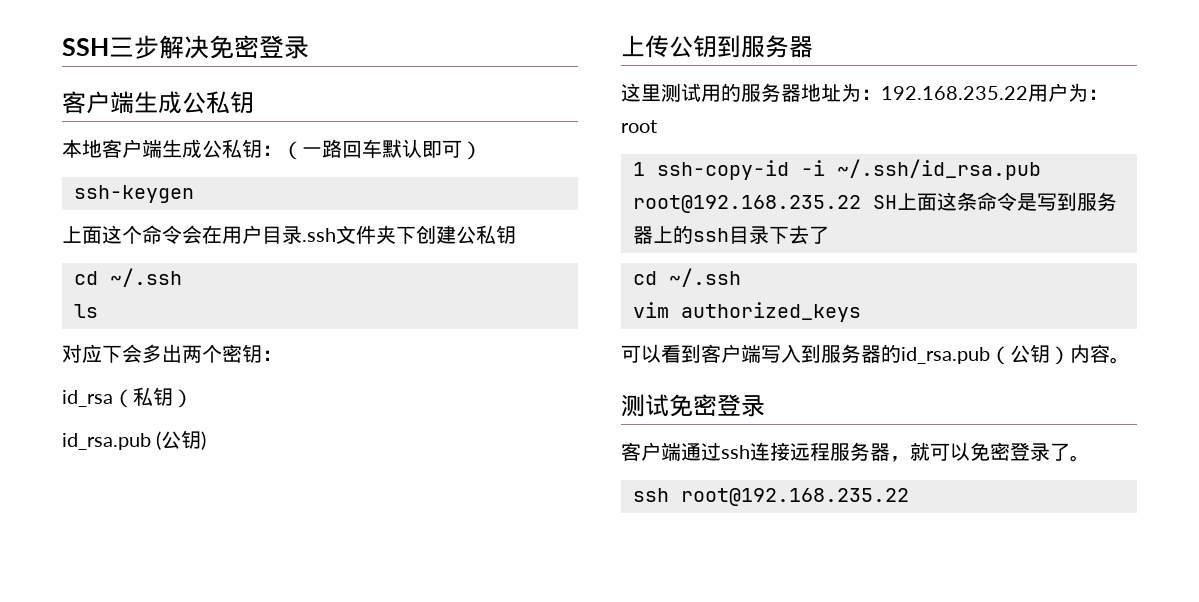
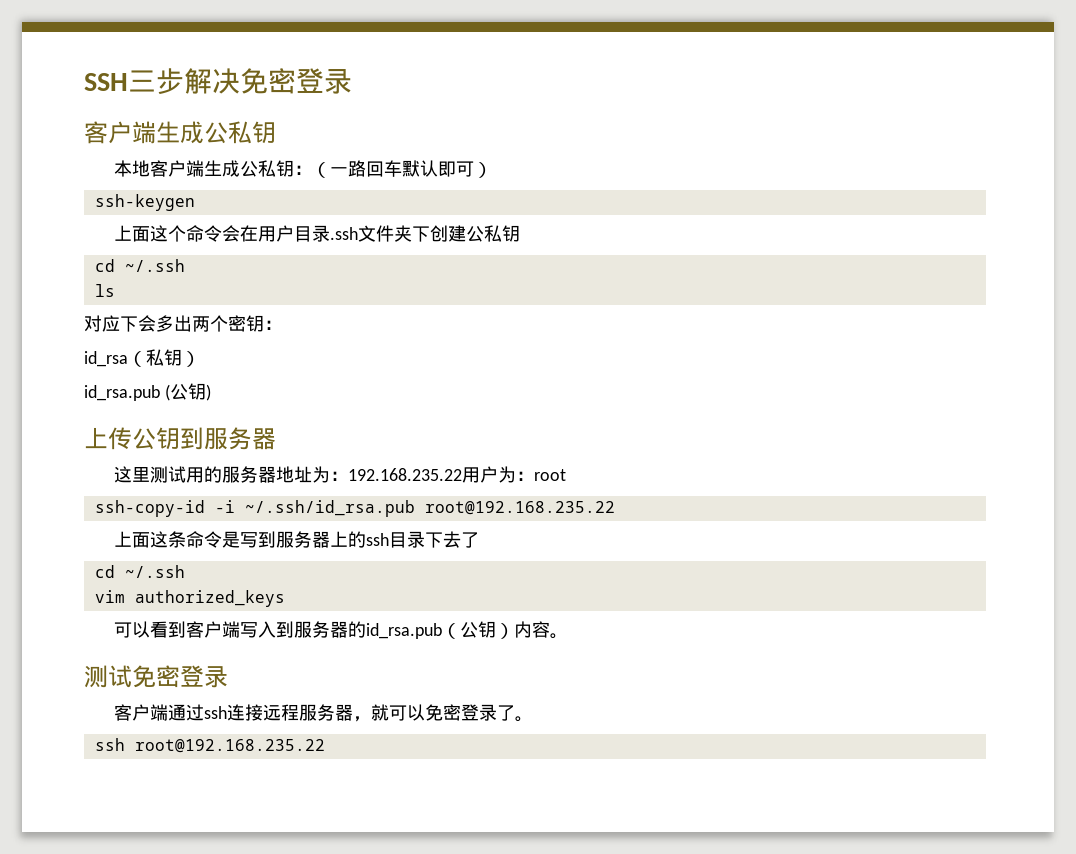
- 1 ssh-copy-id -i ~/.ssh/id_rsa.pub root@192.168.235.22 SH上面这条命令是写到服务器上的ssh目录下去了
+ ssh-copy-id -i ~/.ssh/id_rsa.pub root@192.168.235.22
+ 上面这条命令是写到服务器上的ssh目录下去了

